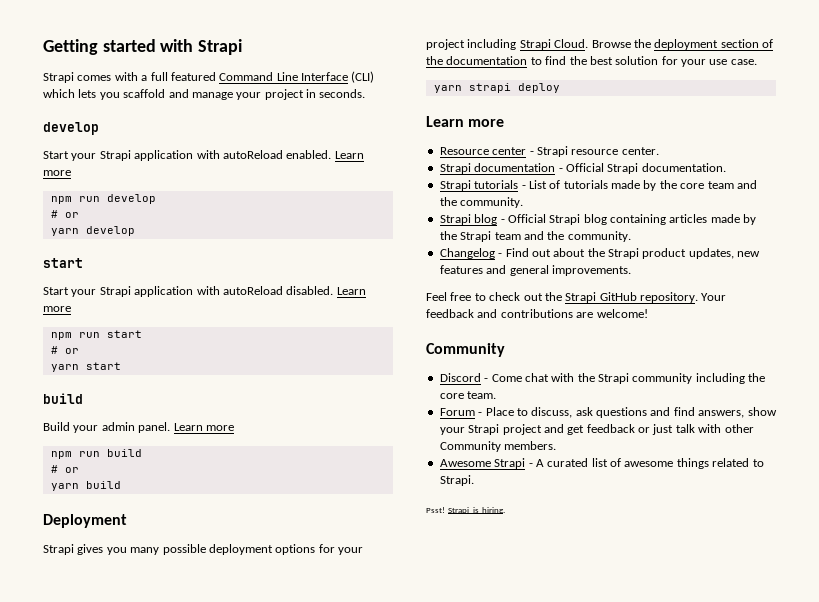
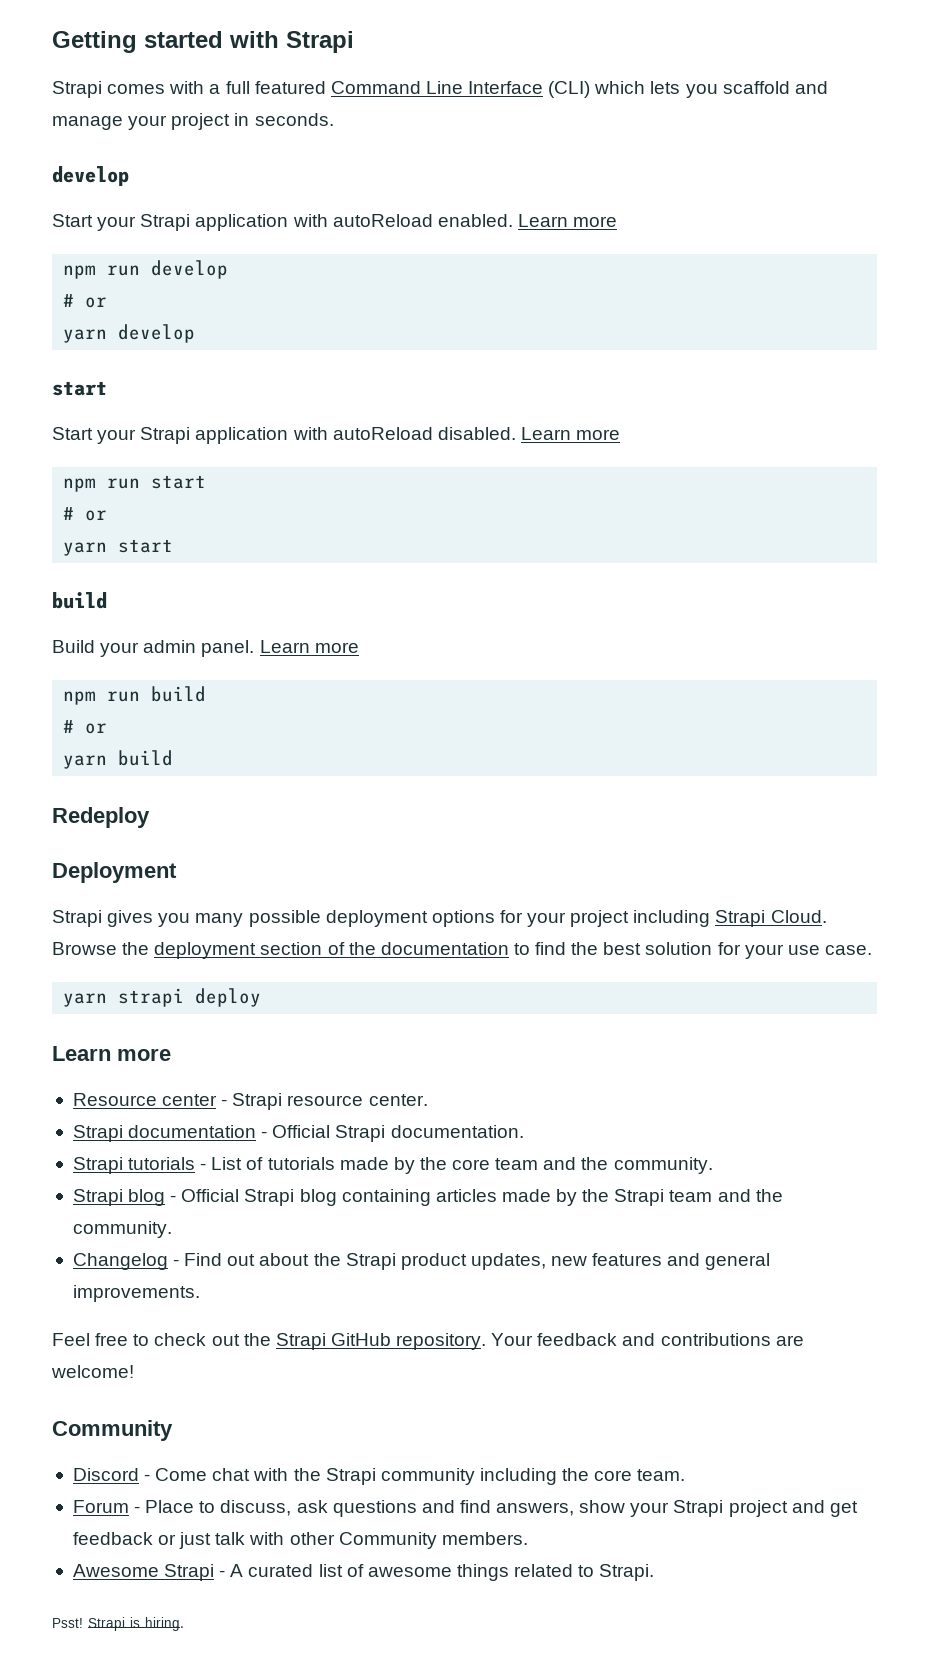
+ Redeploy

